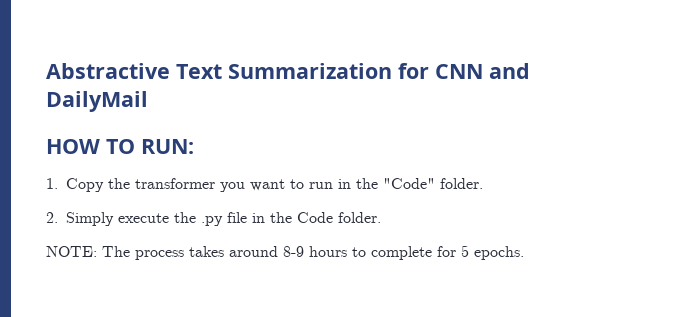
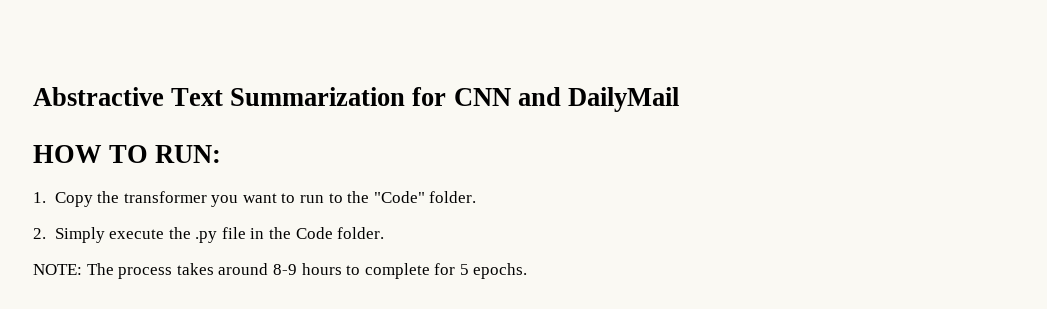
- 1. Copy the transformer you want to run in the "Code" folder.
+ 1. Copy the transformer you want to run to the "Code" folder.

